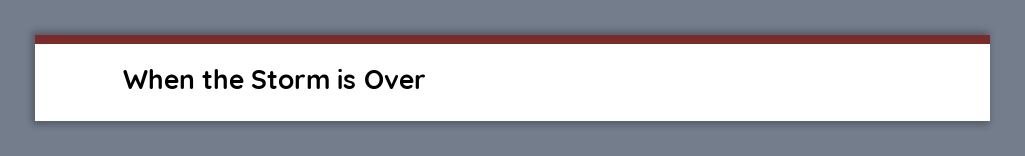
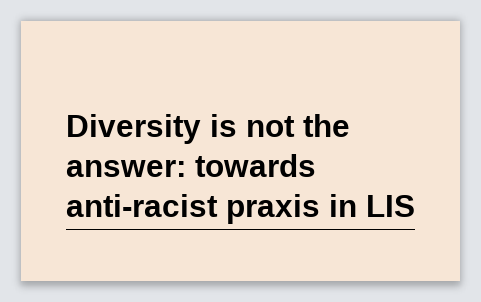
- When the Storm is Over
+ Diversity is not the answer: towards anti-racist praxis in LIS

